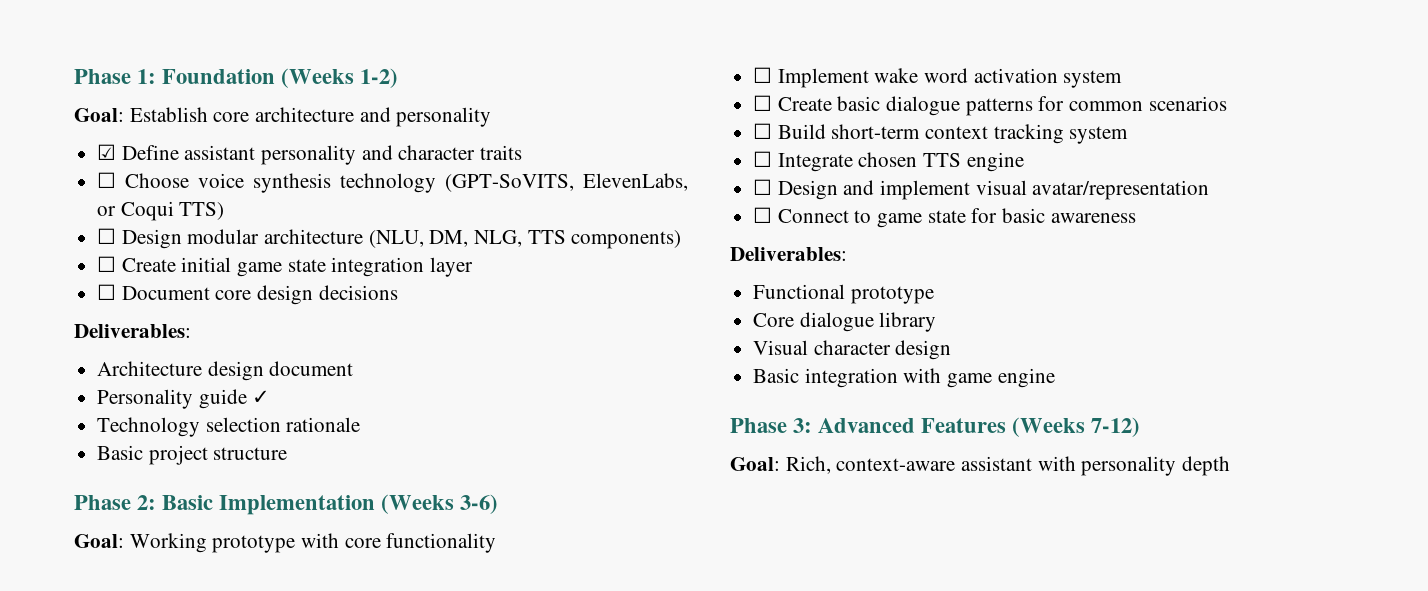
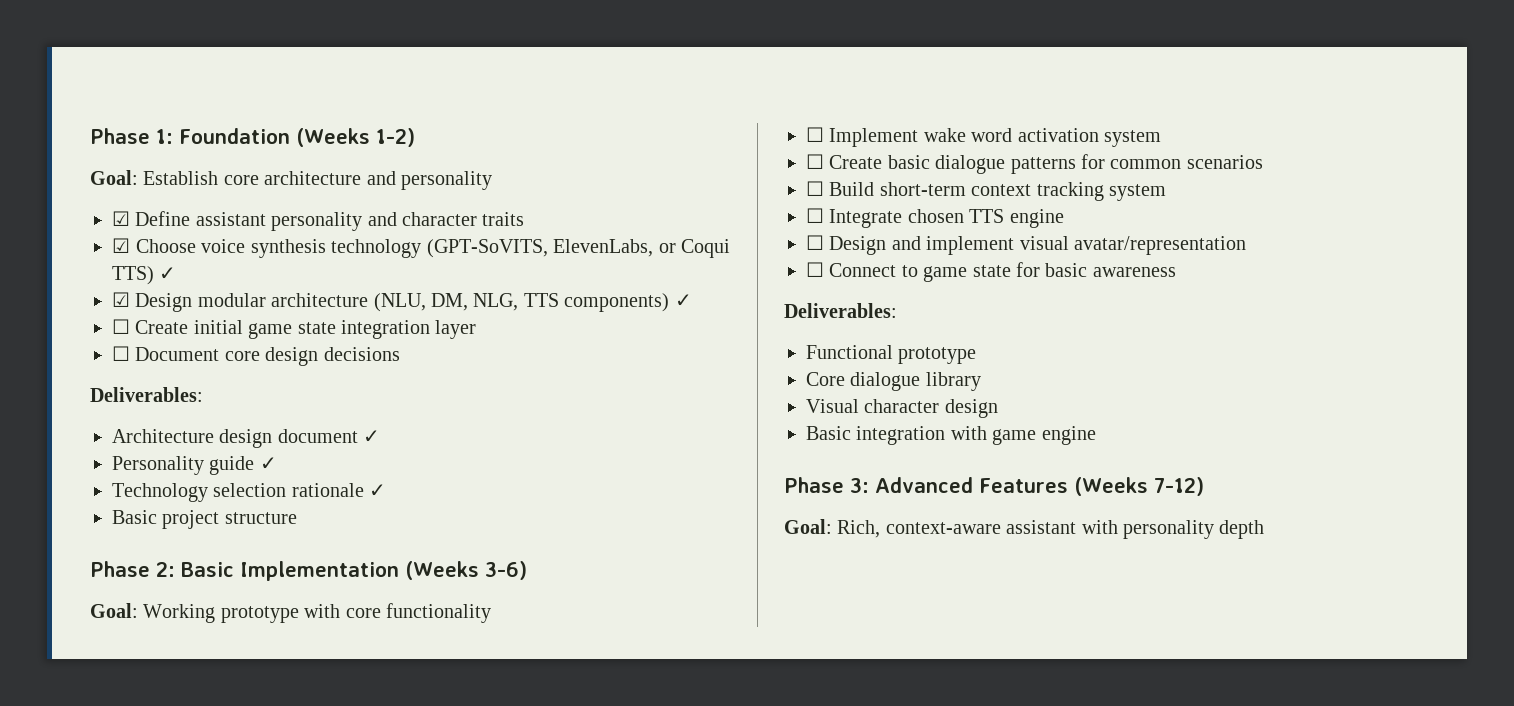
- ☐ Choose voice synthesis technology (GPT-SoVITS, ElevenLabs, or Coqui TTS)
- ☐ Design modular architecture (NLU, DM, NLG, TTS components)
+ ☑ Choose voice synthesis technology (GPT-SoVITS, ElevenLabs, or Coqui TTS) ✓
+ ☑ Design modular architecture (NLU, DM, NLG, TTS components) ✓
- Architecture design document
+ Architecture design document ✓
- Technology selection rationale
+ Technology selection rationale ✓

